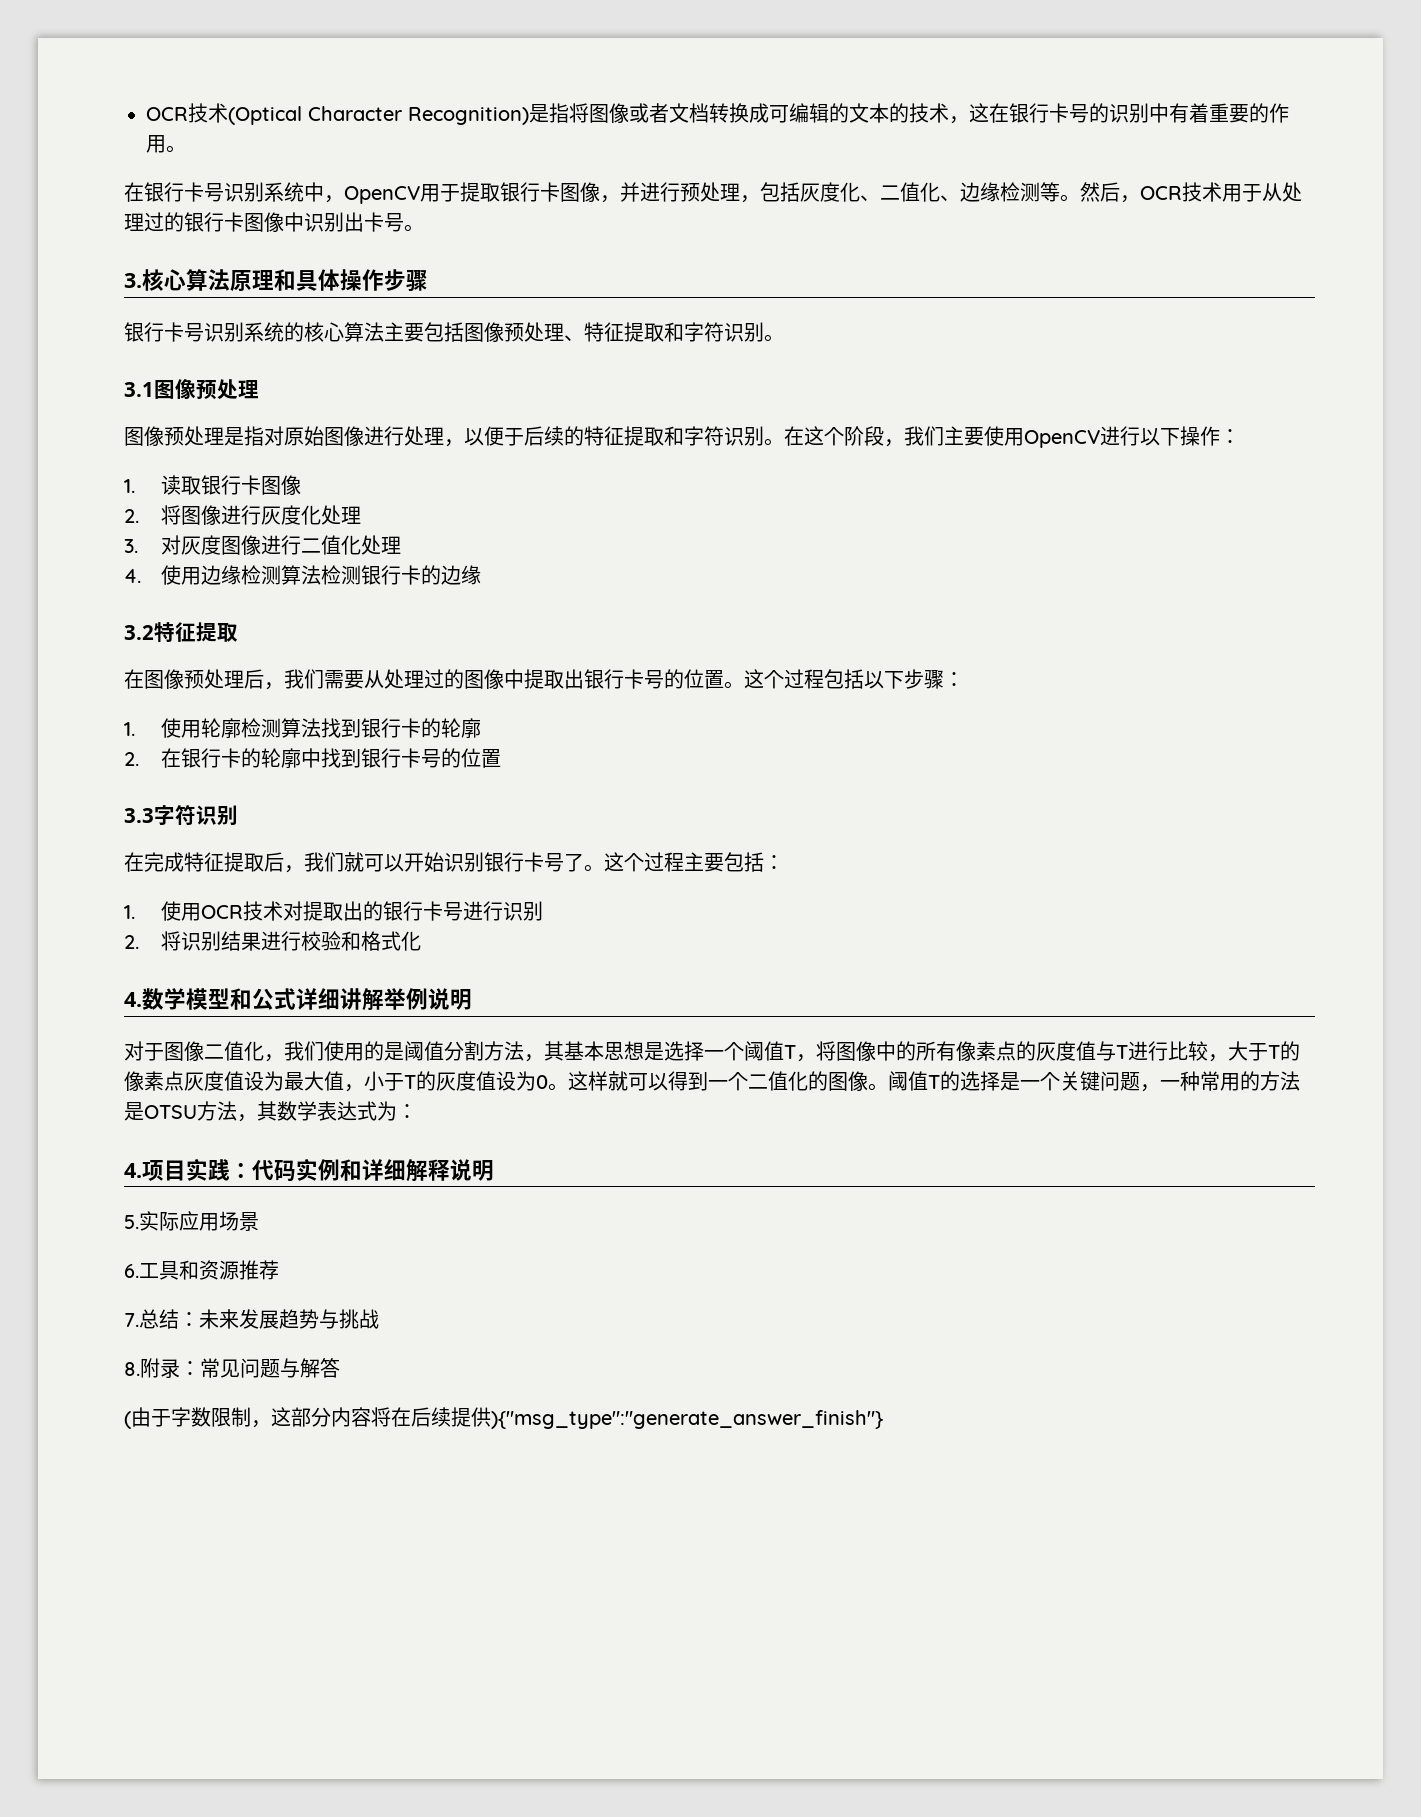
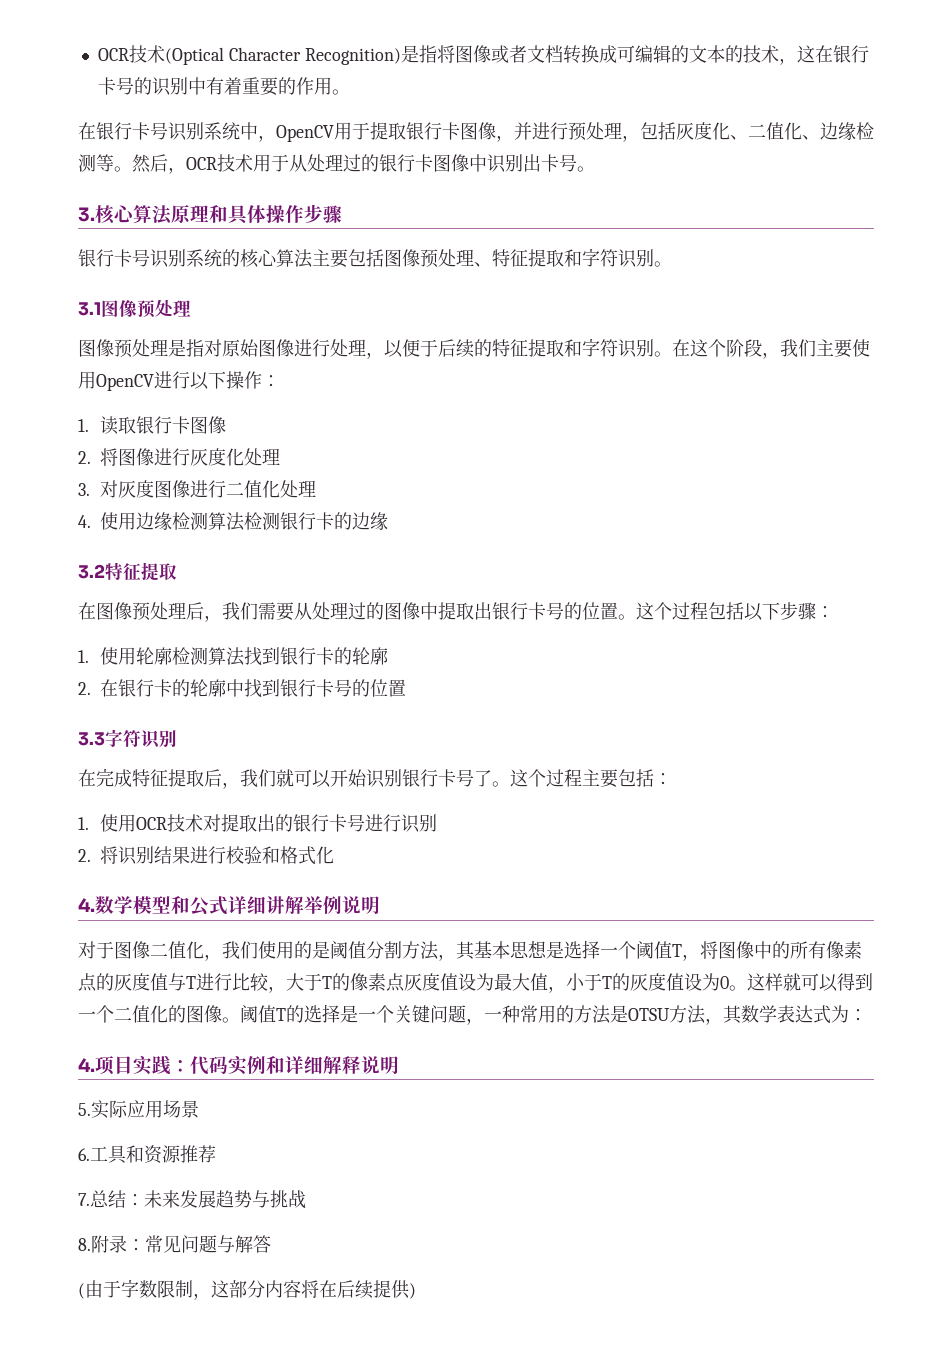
- (由于字数限制，这部分内容将在后续提供){"msg_type":"generate_answer_finish"}
+ (由于字数限制，这部分内容将在后续提供)

